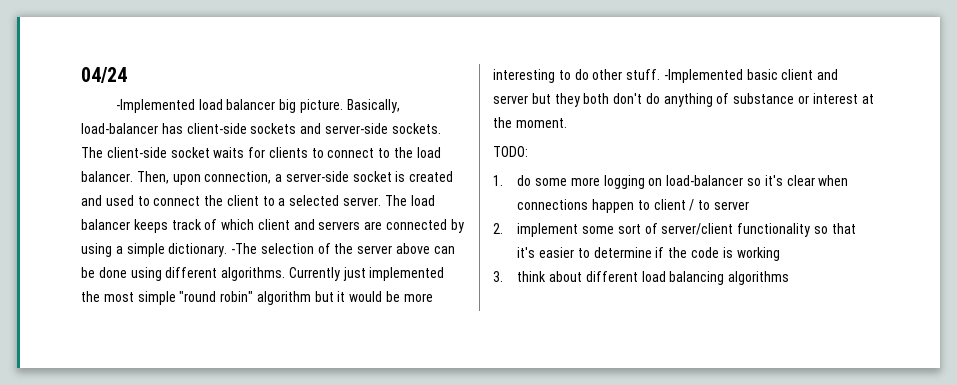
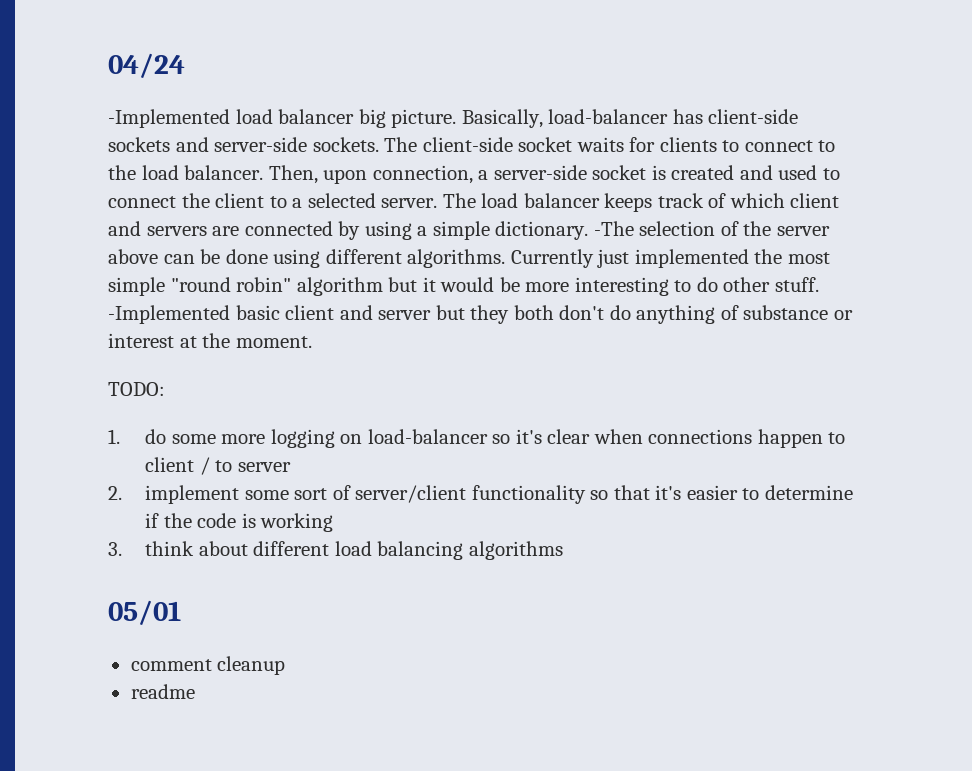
+ 05/01
+ comment cleanup
+ readme

